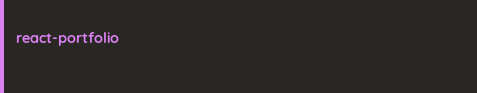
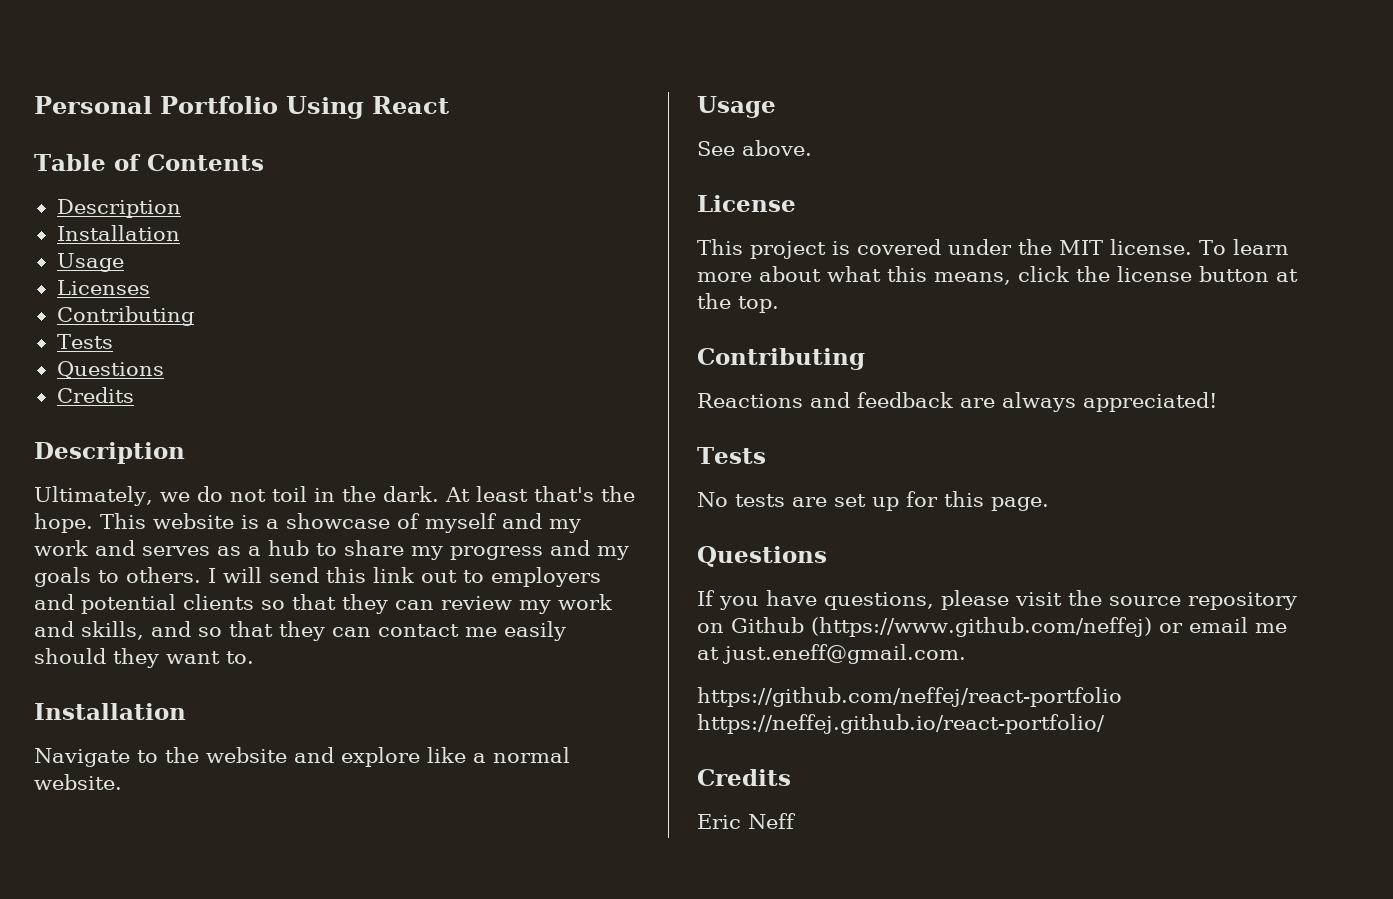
- react-portfolio
+ Personal Portfolio Using React
+ Table of Contents
+ Description
+ Installation
+ Usage
+ Licenses
+ Contributing
+ Tests
+ Questions
+ Credits
+ Description
+ Ultimately, we do not toil in the dark. At least that's the hope. This website is a showcase of myself and my work and serves as a hub to share my progress and my goals to others. I will send this link out to employers and potential clients so that they can review my work and skills, and so that they can contact me easily should they want to.
+ Installation
+ Navigate to the website and explore like a normal website.
+ Usage
+ See above.
+ License
+ This project is covered under the MIT license. To learn more about what this means, click the license button at the top.
+ Contributing
+ Reactions and feedback are always appreciated!
+ Tests
+ No tests are set up for this page.
+ Questions
+ If you have questions, please visit the source repository on Github (https://www.github.com/neffej) or email me at just.eneff@gmail.com.
+ https://github.com/neffej/react-portfolio https://neffej.github.io/react-portfolio/
+ Credits
+ Eric Neff

